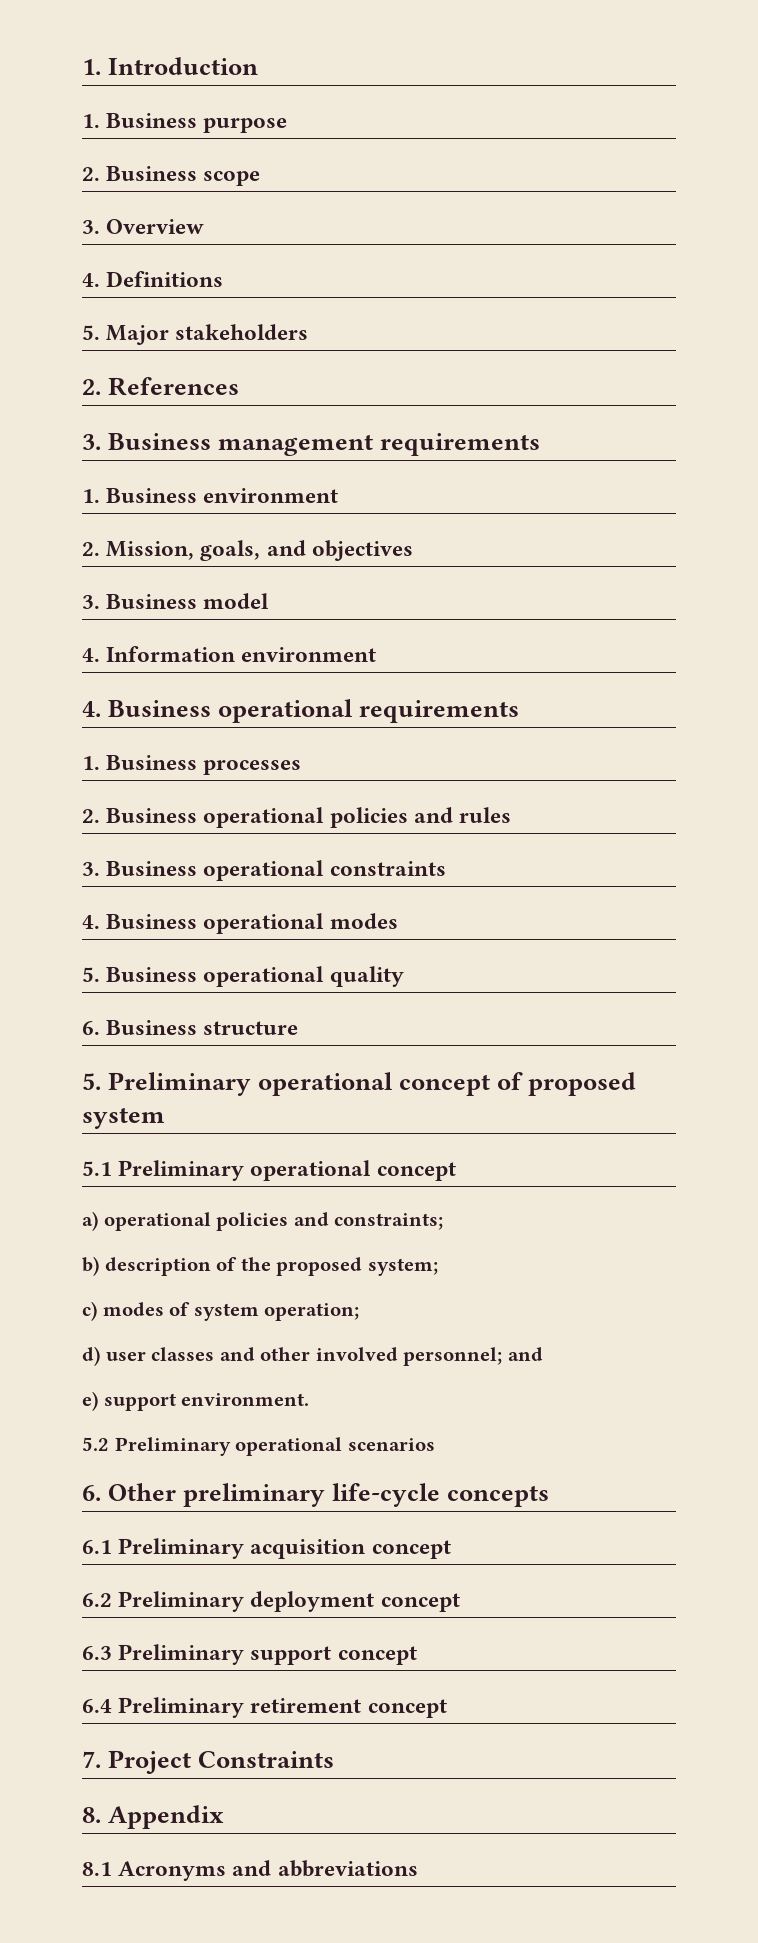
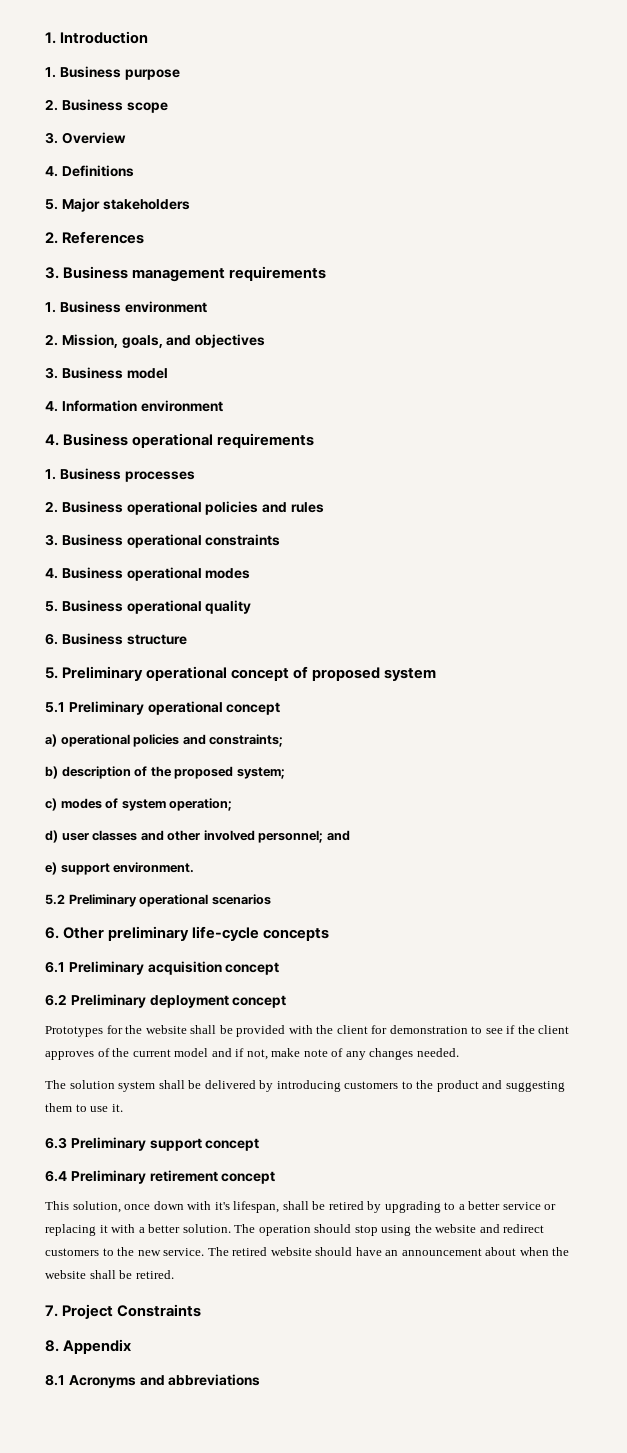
+ Prototypes for the website shall be provided with the client for demonstration to see if the client approves of the current model and if not, make note of any changes needed.
+ The solution system shall be delivered by introducing customers to the product and suggesting them to use it.
+ This solution, once down with it's lifespan, shall be retired by upgrading to a better service or replacing it with a better solution. The operation should stop using the website and redirect customers to the new service. The retired website should have an announcement about when the website shall be retired.

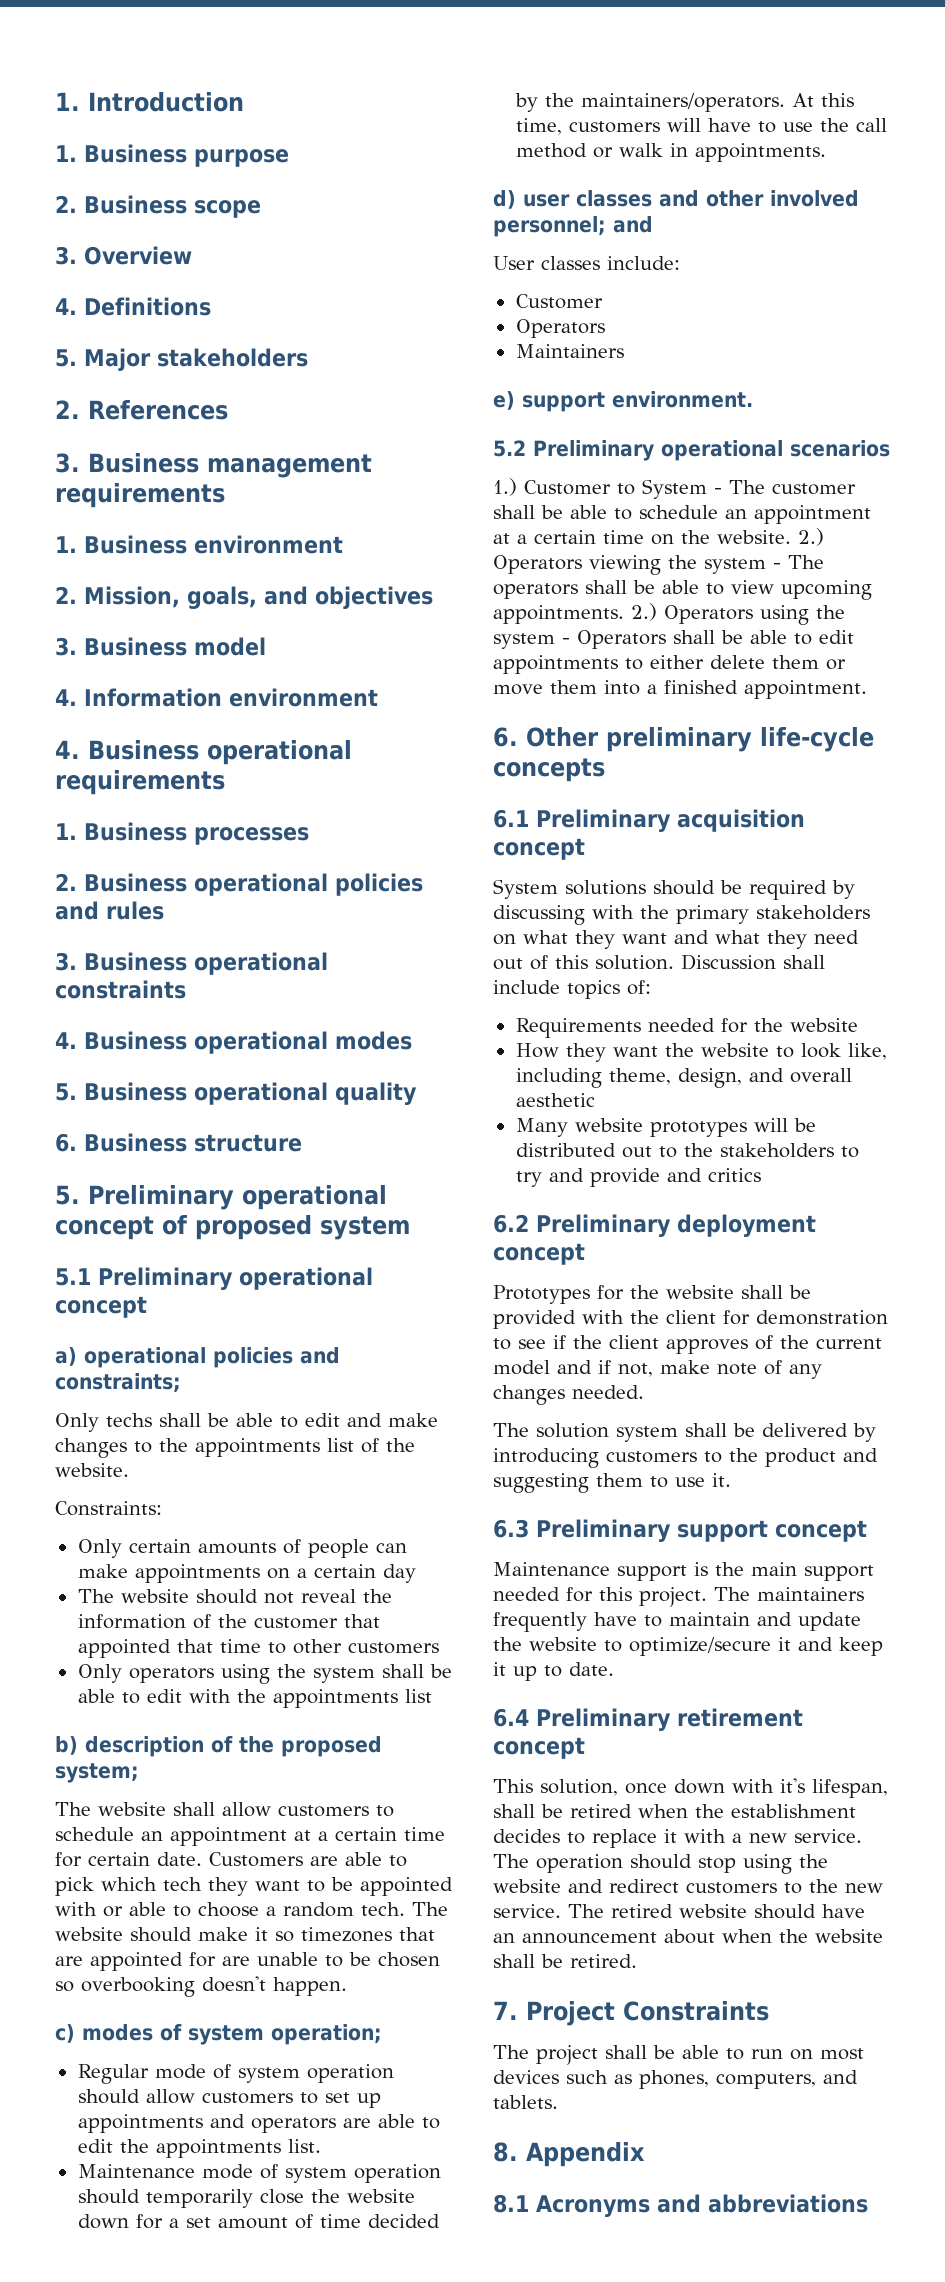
+ Only techs shall be able to edit and make changes to the appointments list of the website.
+ Constraints:
+ Only certain amounts of people can make appointments on a certain day
+ The website should not reveal the information of the customer that appointed that time to other customers
+ Only operators using the system shall be able to edit with the appointments list
+ The website shall allow customers to schedule an appointment at a certain time for certain date. Customers are able to pick which tech they want to be appointed with or able to choose a random tech. The website should make it so timezones that are appointed for are unable to be chosen so overbooking doesn't happen.
+ Regular mode of system operation should allow customers to set up appointments and operators are able to edit the appointments list.
+ Maintenance mode of system operation should temporarily close the website down for a set amount of time decided by the maintainers/operators. At this time, customers will have to use the call method or walk in appointments.
+ User classes include:
+ Customer
+ Operators
+ Maintainers
+ 1.) Customer to System - The customer shall be able to schedule an appointment at a certain time on the website. 2.) Operators viewing the system - The operators shall be able to view upcoming appointments. 2.) Operators using the system - Operators shall be able to edit appointments to either delete them or move them into a finished appointment.
+ System solutions should be required by discussing with the primary stakeholders on what they want and what they need out of this solution. Discussion shall include topics of:
+ Requirements needed for the website
+ How they want the website to look like, including theme, design, and overall aesthetic
+ Many website prototypes will be distributed out to the stakeholders to try and provide and critics
+ Maintenance support is the main support needed for this project. The maintainers frequently have to maintain and update the website to optimize/secure it and keep it up to date.
- This solution, once down with it's lifespan, shall be retired by upgrading to a better service or replacing it with a better solution.
+ This solution, once down with it's lifespan, shall be retired when the establishment decides to replace it with a new service.
+ The project shall be able to run on most devices such as phones, computers, and tablets.

